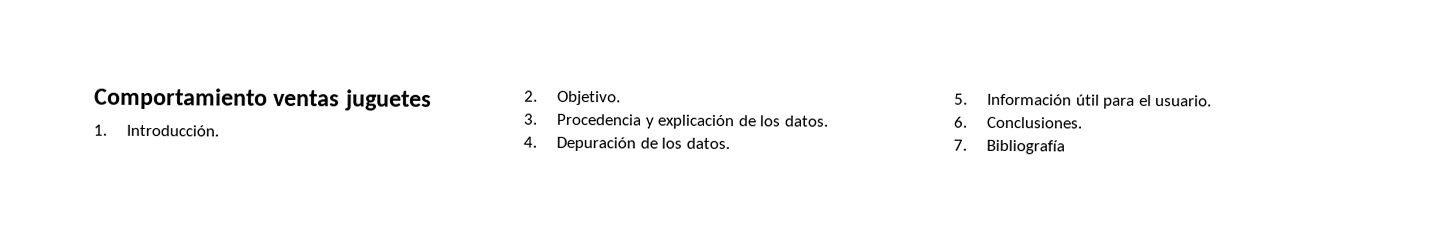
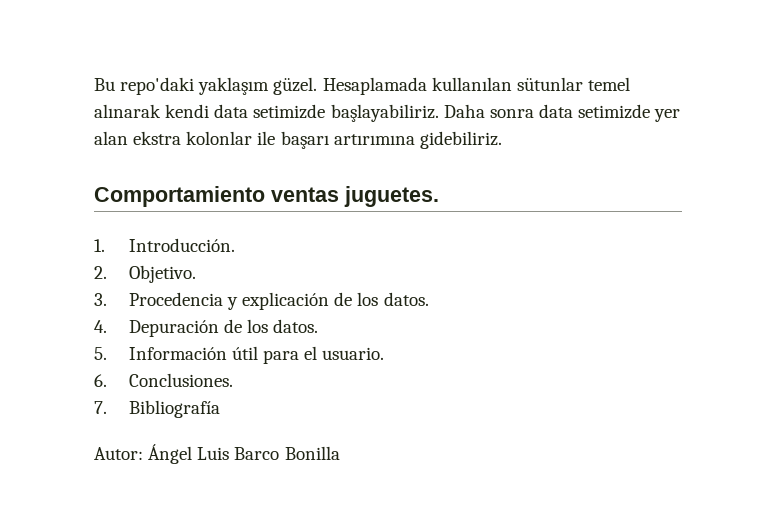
+ Bu repo'daki yaklaşım güzel. Hesaplamada kullanılan sütunlar temel alınarak kendi data setimizde başlayabiliriz. Daha sonra data setimizde yer alan ekstra kolonlar ile başarı artırımına gidebiliriz.
- Comportamiento ventas juguetes
+ Comportamiento ventas juguetes.
+ Autor: Ángel Luis Barco Bonilla

